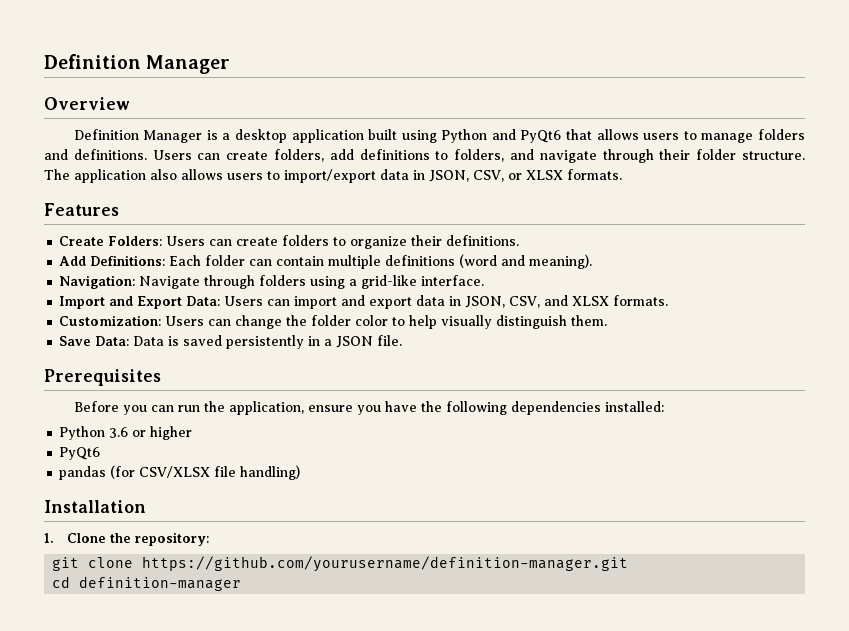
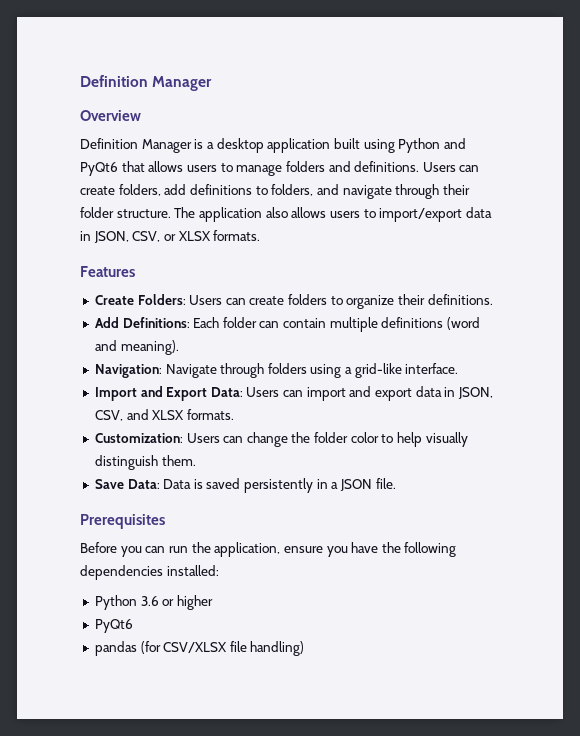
- Installation
- 1. Clone the repository:
- git clone https://github.com/yourusername/definition-manager.git
- cd definition-manager

